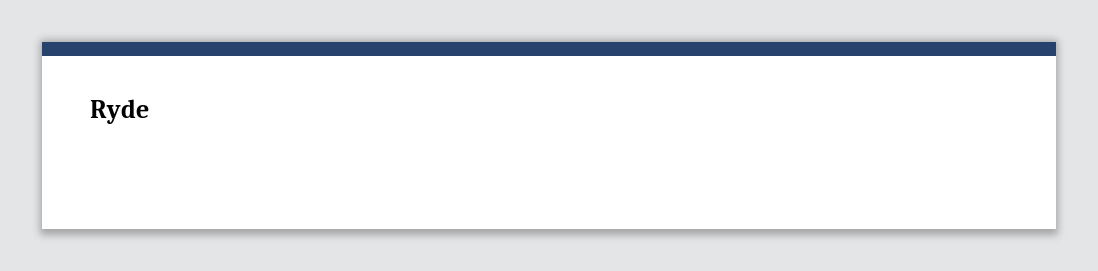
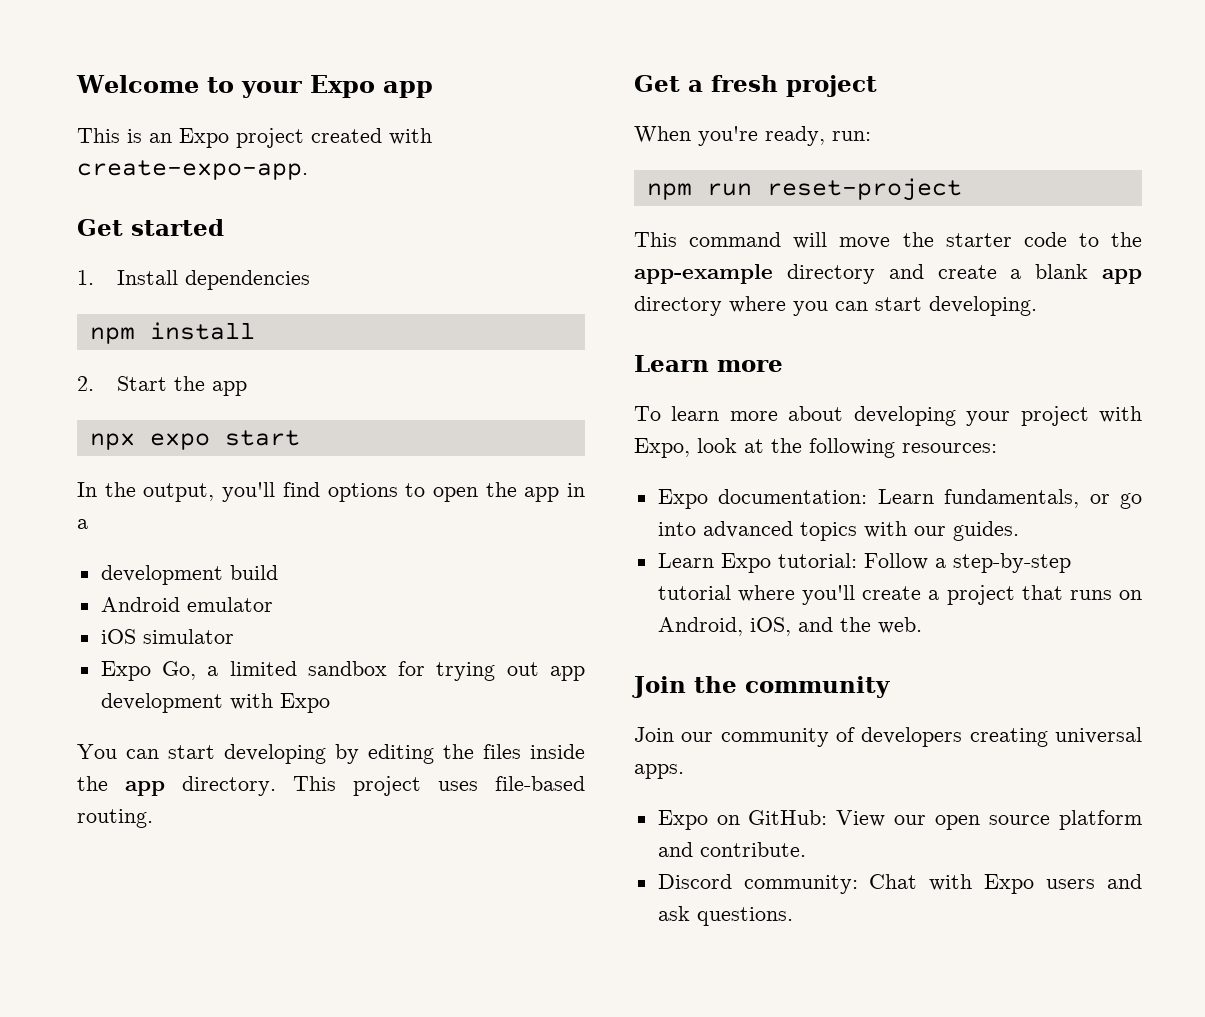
- Ryde
+ Welcome to your Expo app
+ This is an Expo project created with create-expo-app.
+ Get started
+ 1. Install dependencies
+ npm install
+ 2. Start the app
+ npx expo start
+ In the output, you'll find options to open the app in a
+ development build
+ Android emulator
+ iOS simulator
+ Expo Go, a limited sandbox for trying out app development with Expo
+ You can start developing by editing the files inside the app directory. This project uses file-based routing.
+ Get a fresh project
+ When you're ready, run:
+ npm run reset-project
+ This command will move the starter code to the app-example directory and create a blank app directory where you can start developing.
+ Learn more
+ To learn more about developing your project with Expo, look at the following resources:
+ Expo documentation: Learn fundamentals, or go into advanced topics with our guides.
+ Learn Expo tutorial: Follow a step-by-step tutorial where you'll create a project that runs on Android, iOS, and the web.
+ Join the community
+ Join our community of developers creating universal apps.
+ Expo on GitHub: View our open source platform and contribute.
+ Discord community: Chat with Expo users and ask questions.

